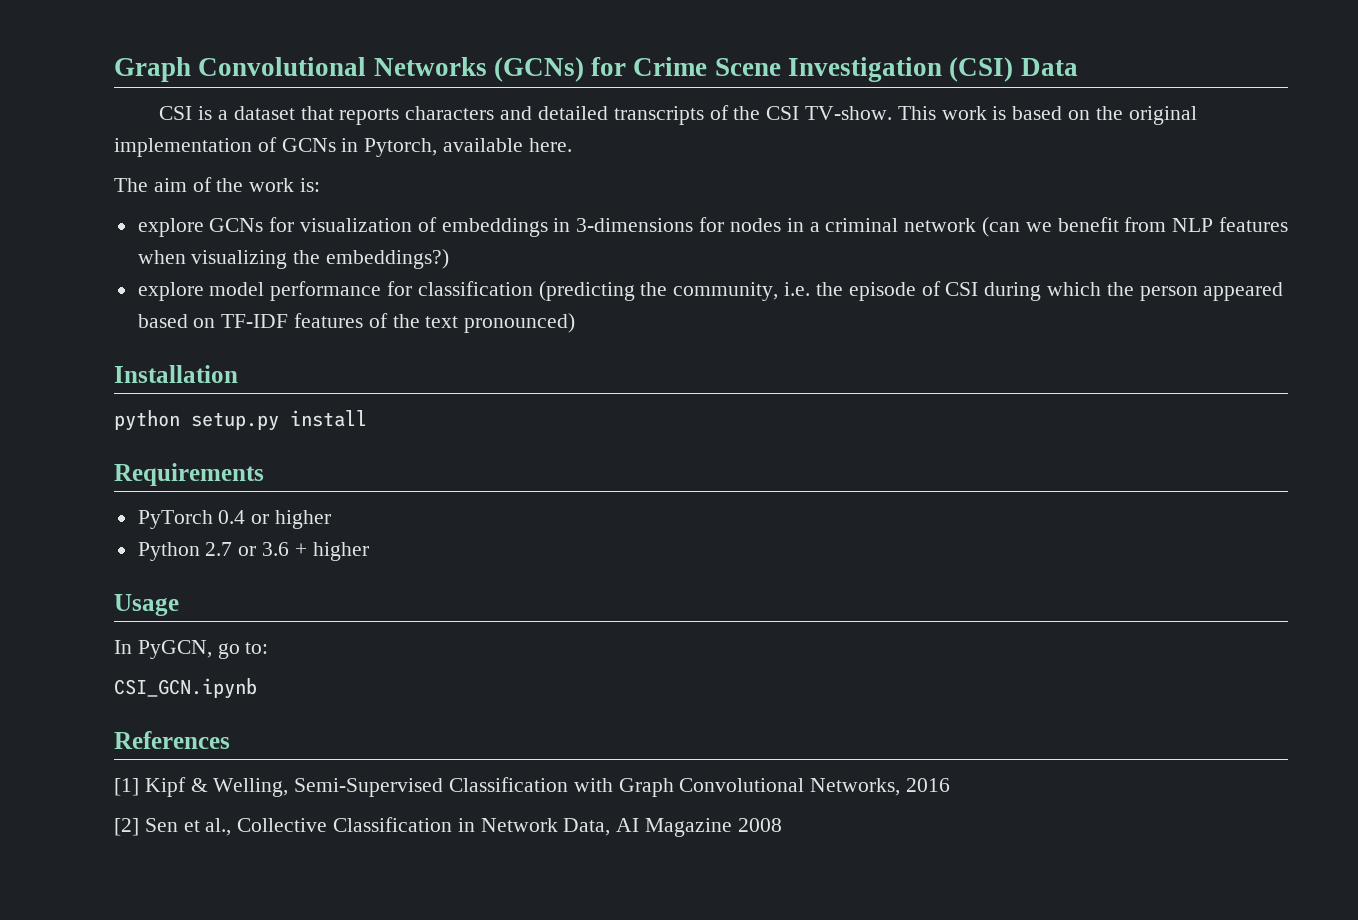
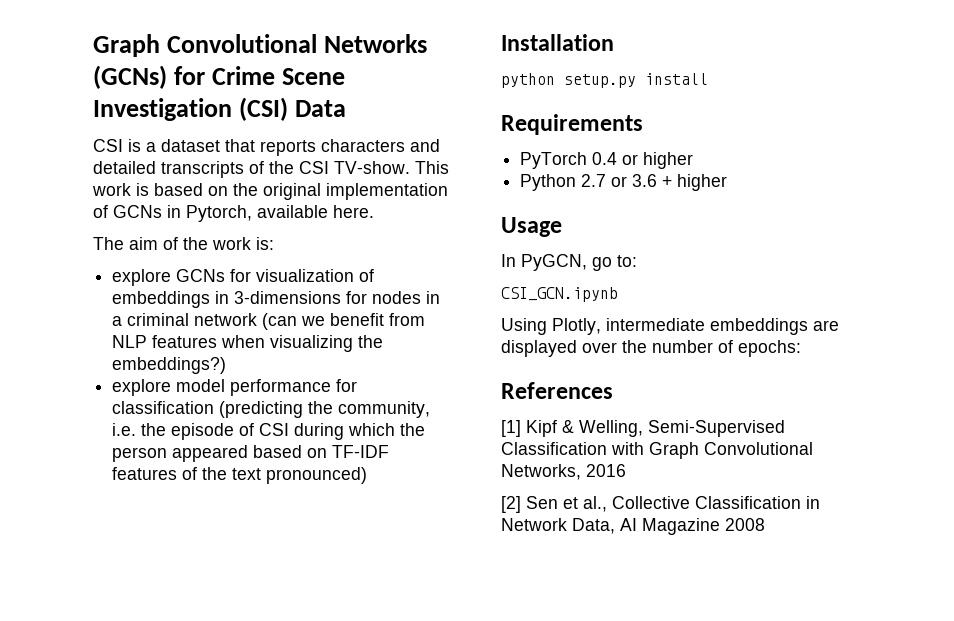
+ Using Plotly, intermediate embeddings are displayed over the number of epochs:

